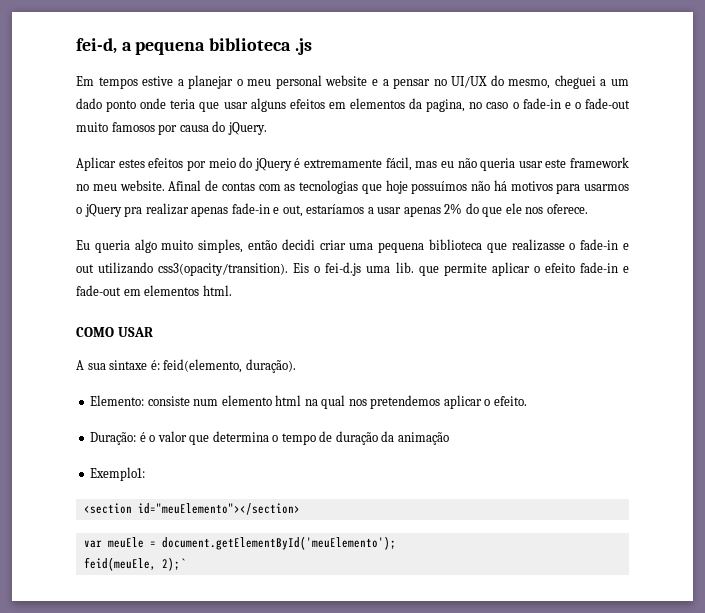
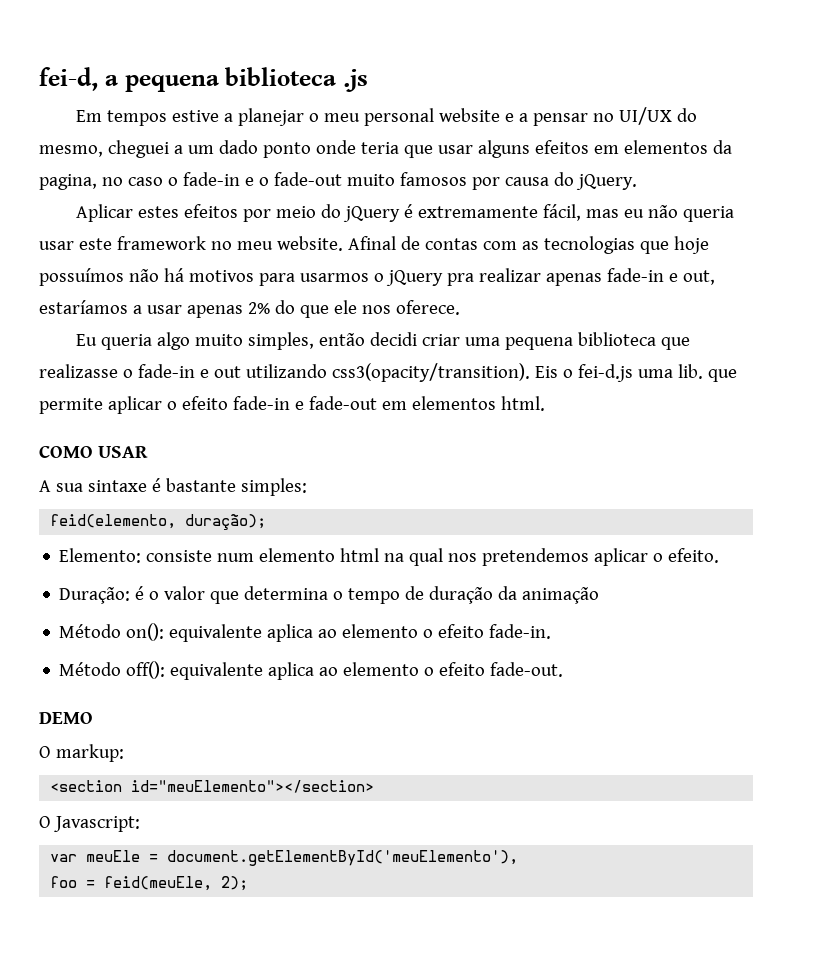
- A sua sintaxe é: feid(elemento, duração).
+ A sua sintaxe é bastante simples:
+ feid(elemento, duração);
- Exemplo1:
+ Método on(): equivalente aplica ao elemento o efeito fade-in.
+ Método off(): equivalente aplica ao elemento o efeito fade-out.
+ DEMO
+ O markup:
+ O Javascript:
- var meuEle = document.getElementById('meuElemento');
- feid(meuEle, 2);`
+ var meuEle = document.getElementById('meuElemento'),
+ foo = feid(meuEle, 2);

